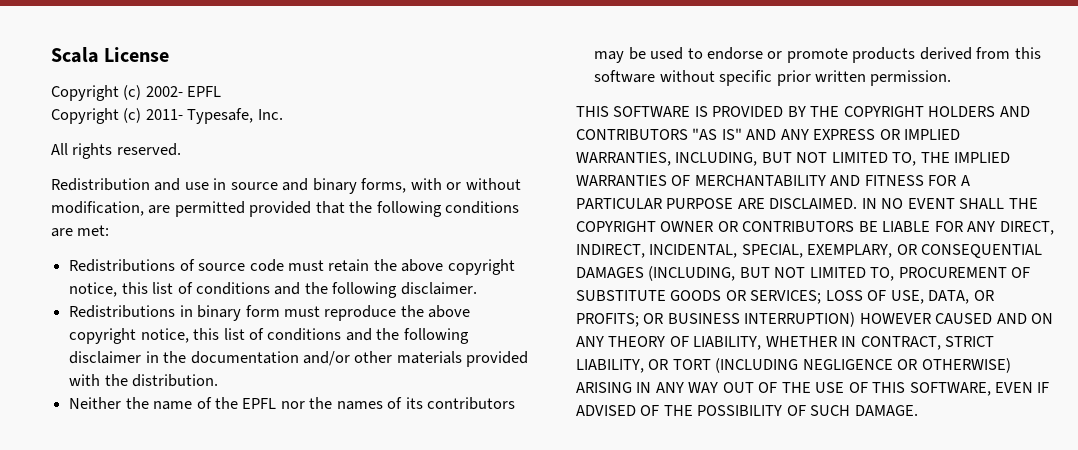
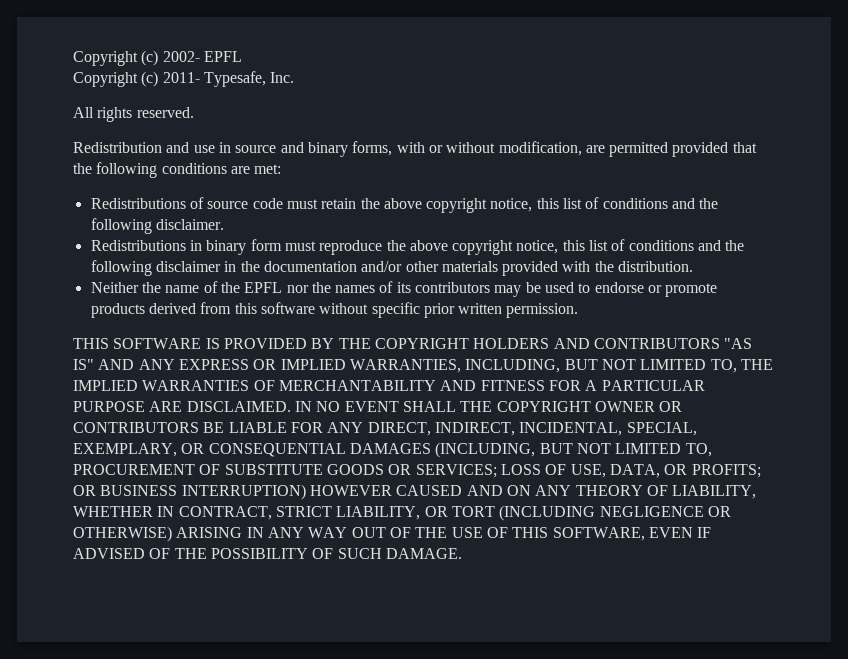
- Scala License

